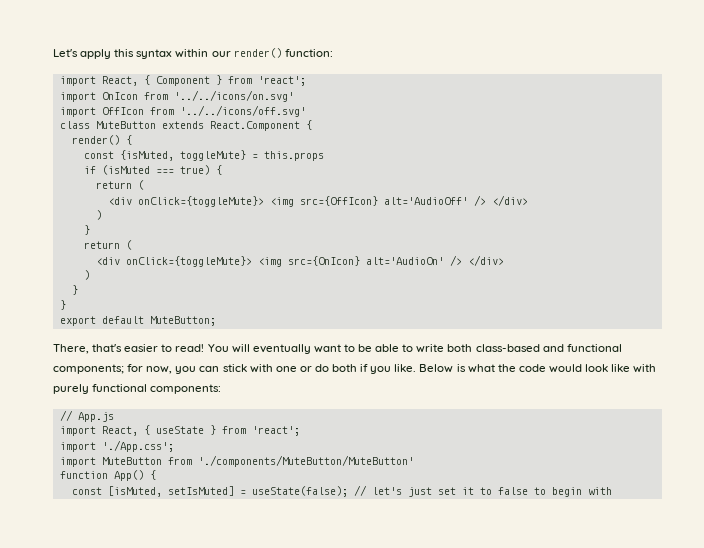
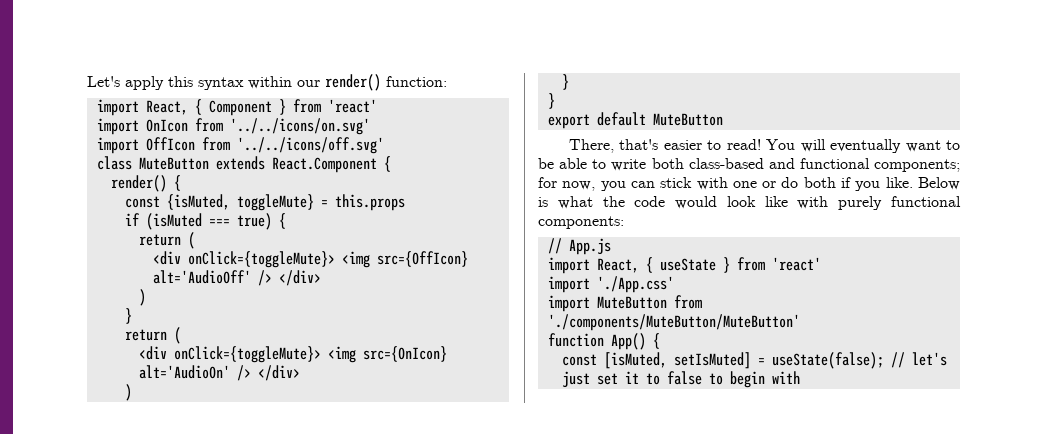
- import React, { Component } from 'react';
+ import React, { Component } from 'react'
- export default MuteButton;
+ export default MuteButton
- import React, { useState } from 'react';
- import './App.css';
+ import React, { useState } from 'react'
+ import './App.css'

